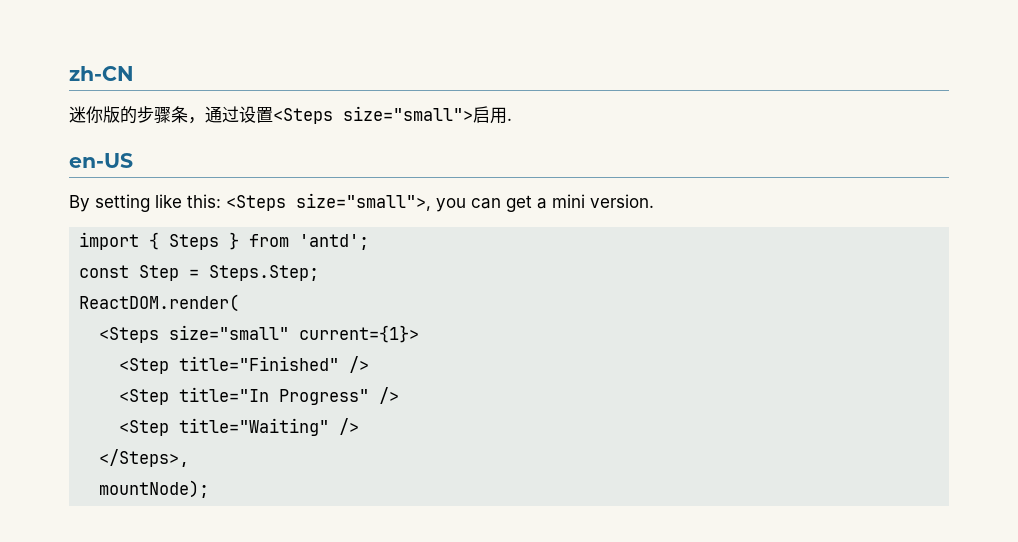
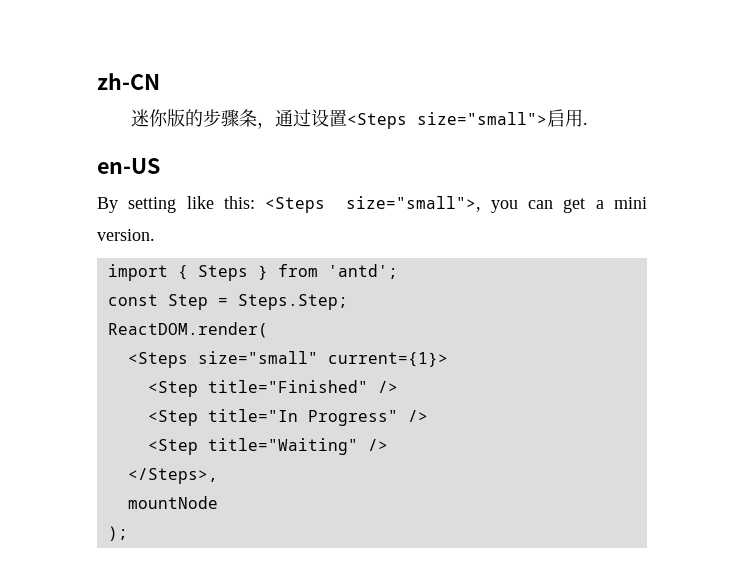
- mountNode);
+ mountNode
+ );

